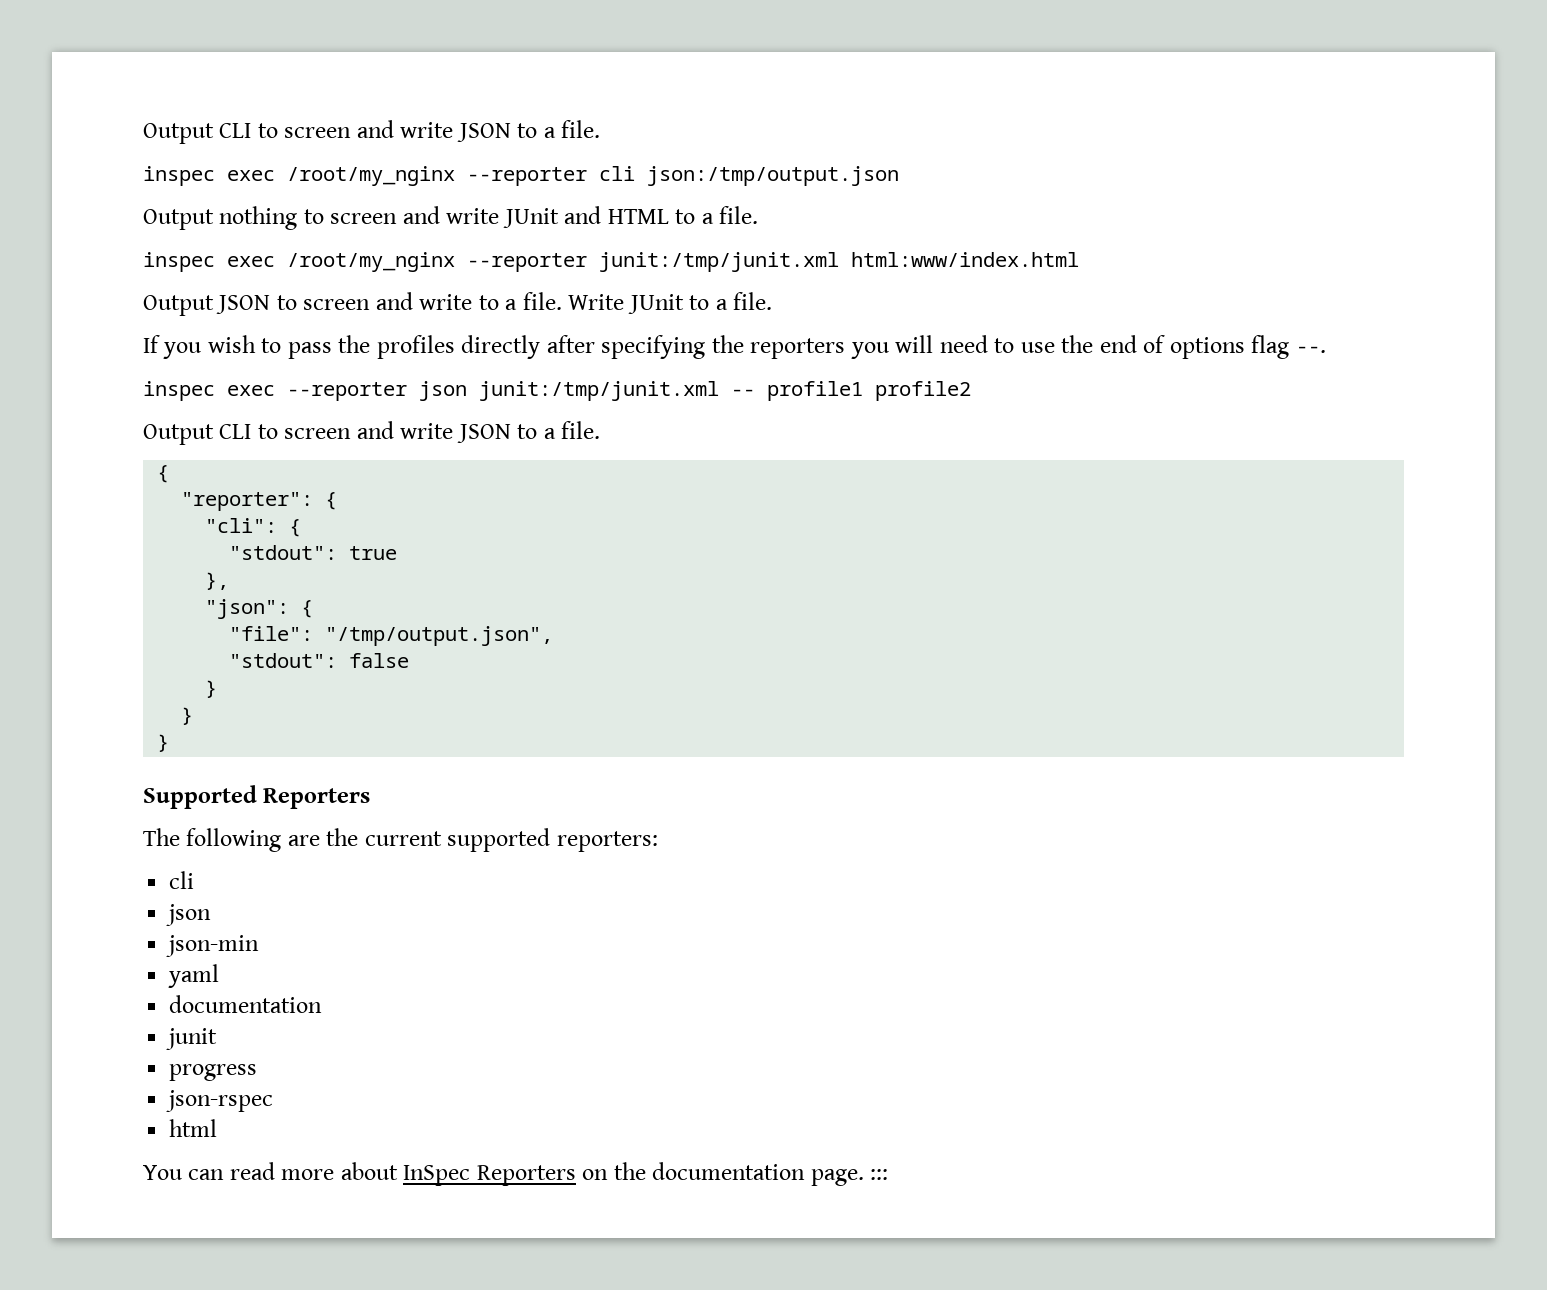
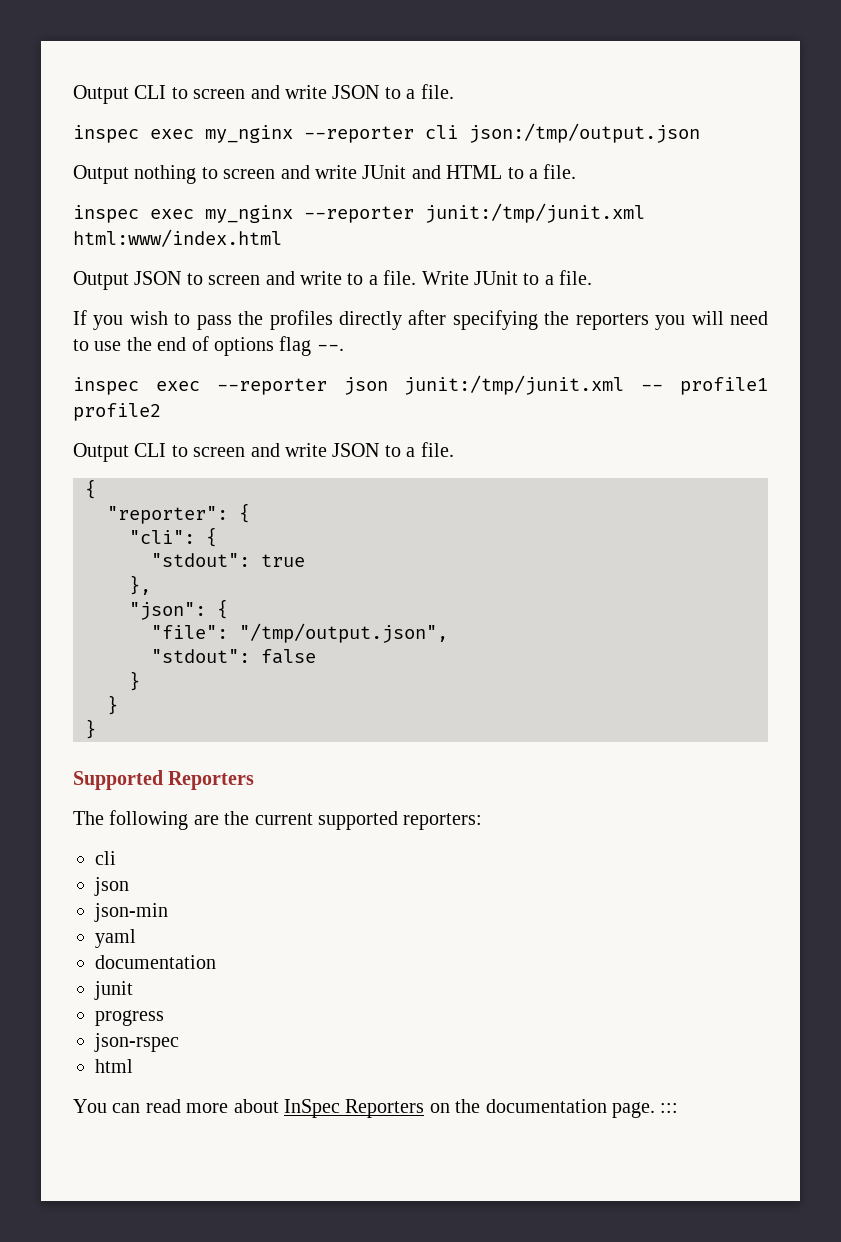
- inspec exec /root/my_nginx --reporter cli json:/tmp/output.json
+ inspec exec my_nginx --reporter cli json:/tmp/output.json
- inspec exec /root/my_nginx --reporter junit:/tmp/junit.xml html:www/index.html
+ inspec exec my_nginx --reporter junit:/tmp/junit.xml html:www/index.html

